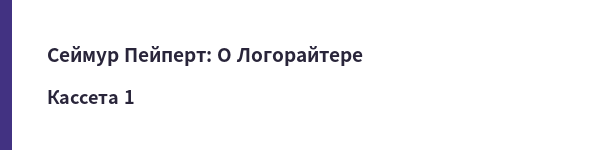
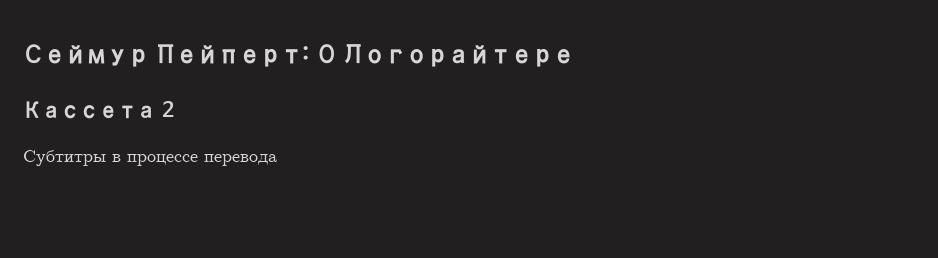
- Кассета 1
+ Кассета 2
+ Субтитры в процессе перевода

